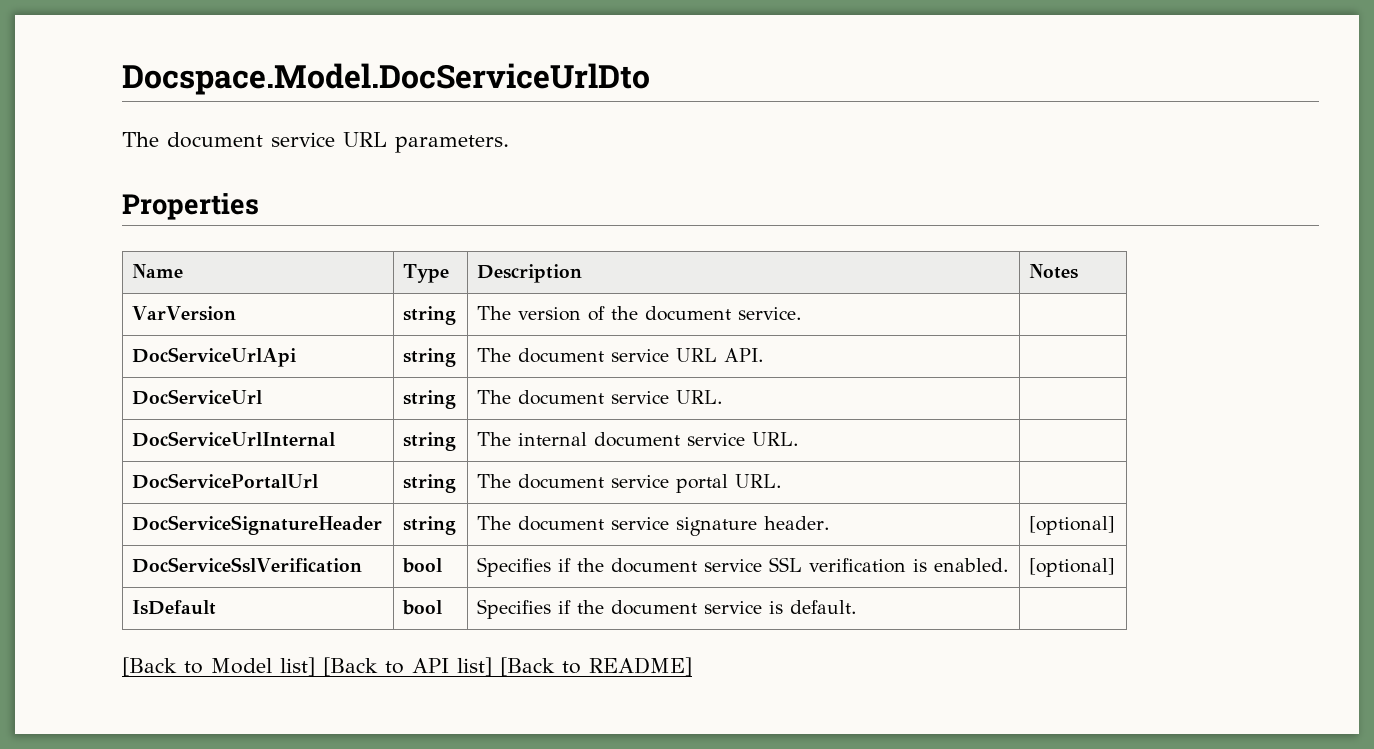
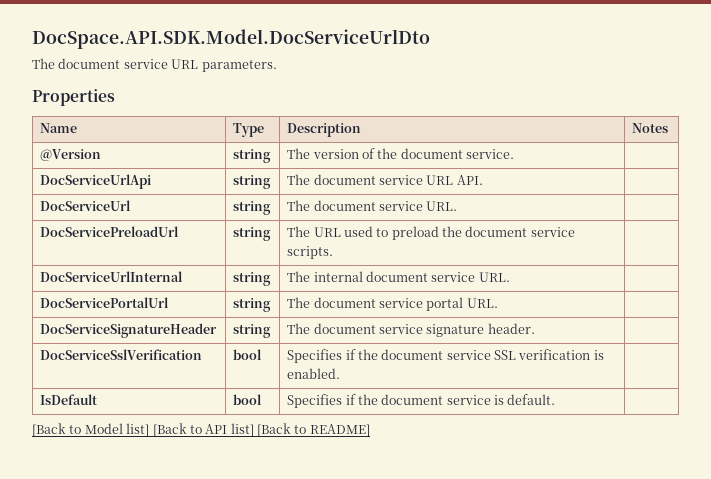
- Docspace.Model.DocServiceUrlDto
+ DocSpace.API.SDK.Model.DocServiceUrlDto
- VarVersion | string | The version of the document service. |
+ @Version | string | The version of the document service. |
+ DocServicePreloadUrl | string | The URL used to preload the document service scripts. |
- DocServiceSignatureHeader | string | The document service signature header. | [optional]
+ DocServiceSignatureHeader | string | The document service signature header. |
- DocServiceSslVerification | bool | Specifies if the document service SSL verification is enabled. | [optional]
+ DocServiceSslVerification | bool | Specifies if the document service SSL verification is enabled. |

